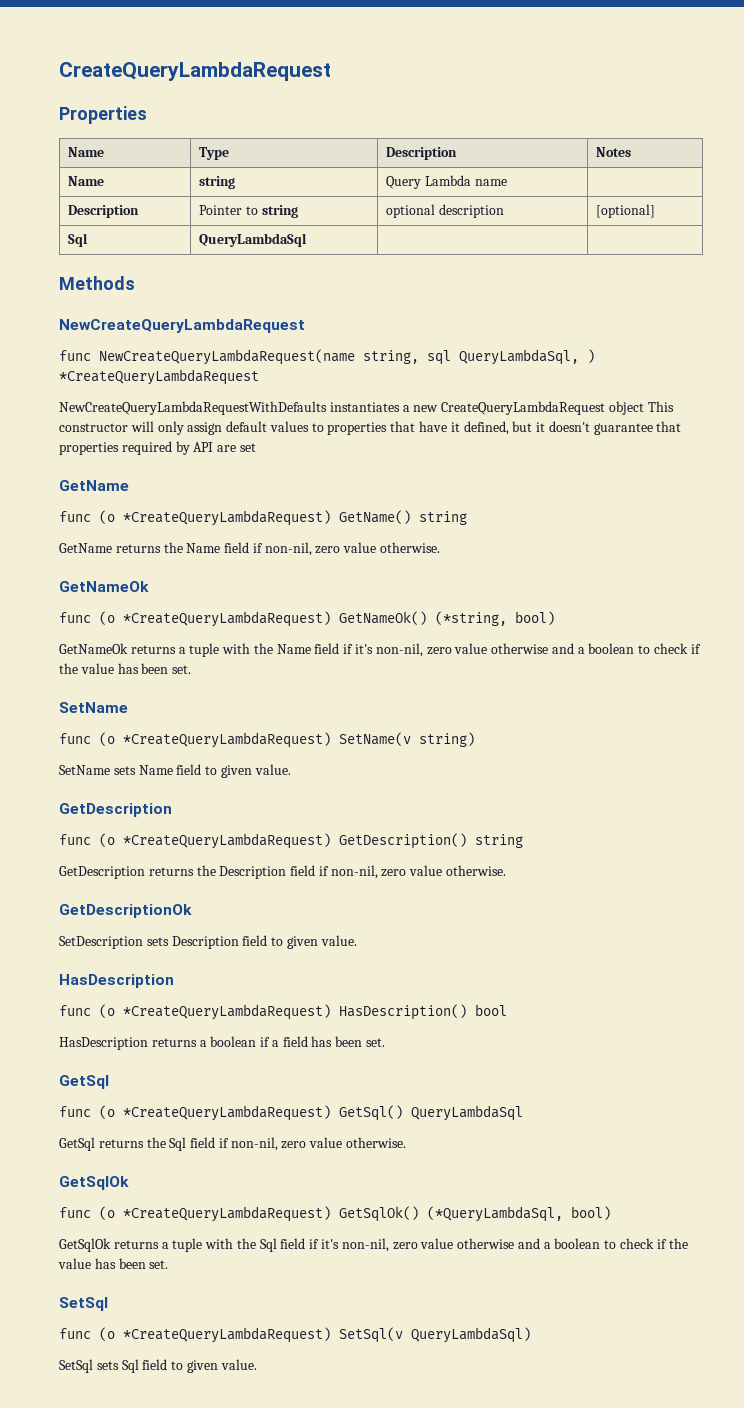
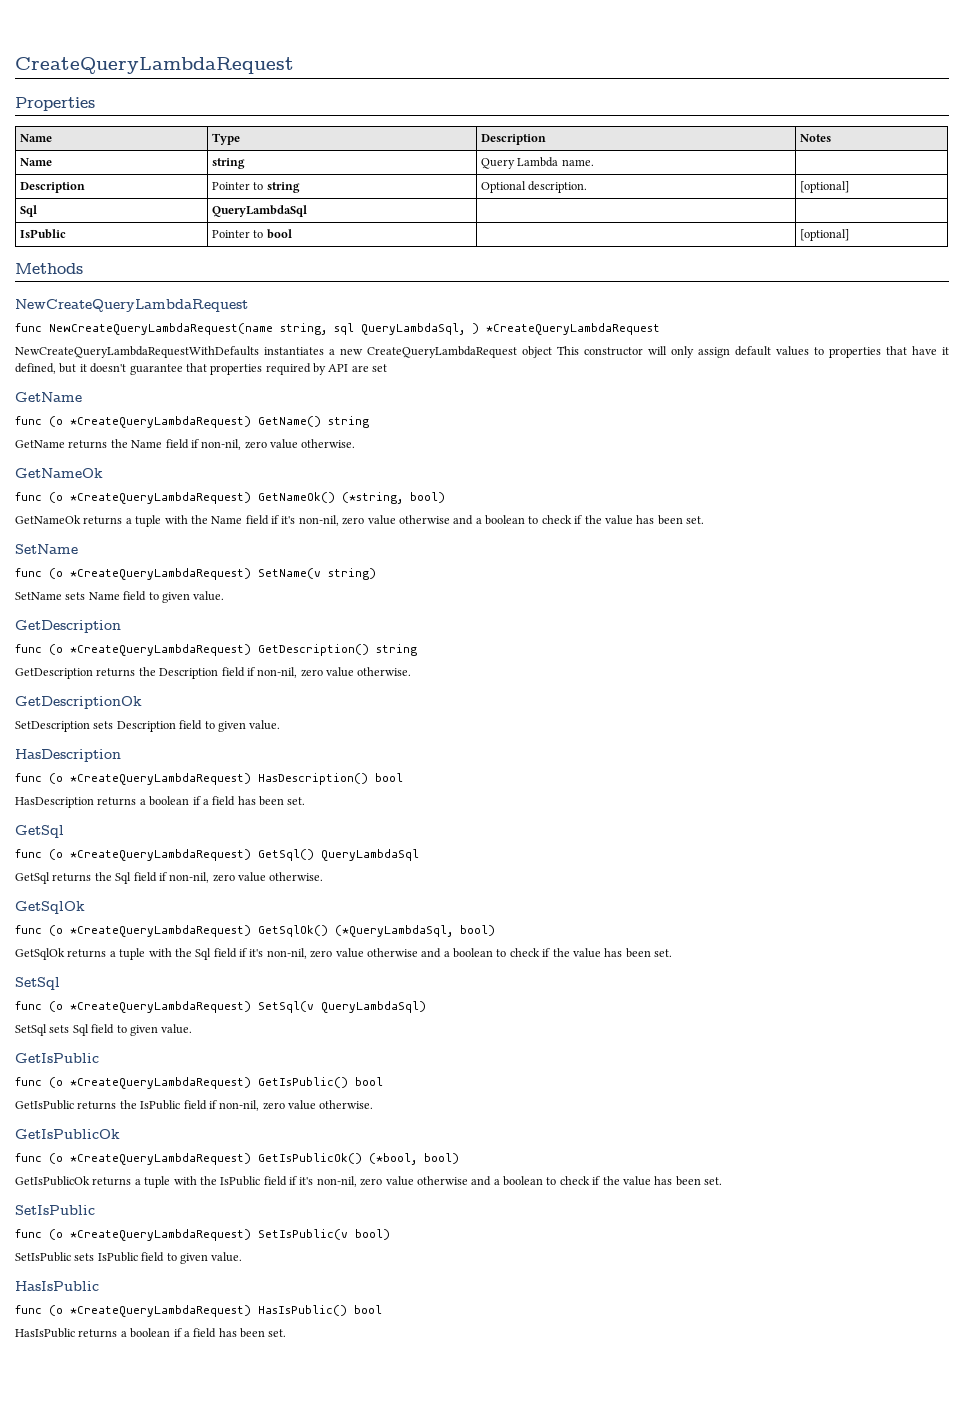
- Name | string | Query Lambda name |
+ Name | string | Query Lambda name. |
- Description | Pointer to string | optional description | [optional]
+ Description | Pointer to string | Optional description. | [optional]
+ IsPublic | Pointer to bool | | [optional]
  SetSql sets Sql field to given value.
+ GetIsPublic
+ func (o *CreateQueryLambdaRequest) GetIsPublic() bool
+ GetIsPublic returns the IsPublic field if non-nil, zero value otherwise.
+ GetIsPublicOk
+ func (o *CreateQueryLambdaRequest) GetIsPublicOk() (*bool, bool)
+ GetIsPublicOk returns a tuple with the IsPublic field if it's non-nil, zero value otherwise and a boolean to check if the value has been set.
+ SetIsPublic
+ func (o *CreateQueryLambdaRequest) SetIsPublic(v bool)
+ SetIsPublic sets IsPublic field to given value.
+ HasIsPublic
+ func (o *CreateQueryLambdaRequest) HasIsPublic() bool
+ HasIsPublic returns a boolean if a field has been set.

